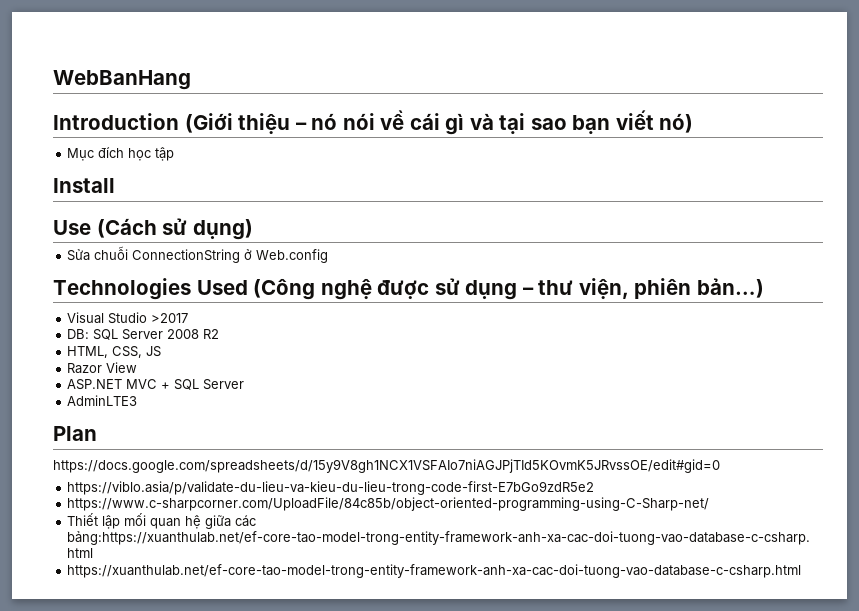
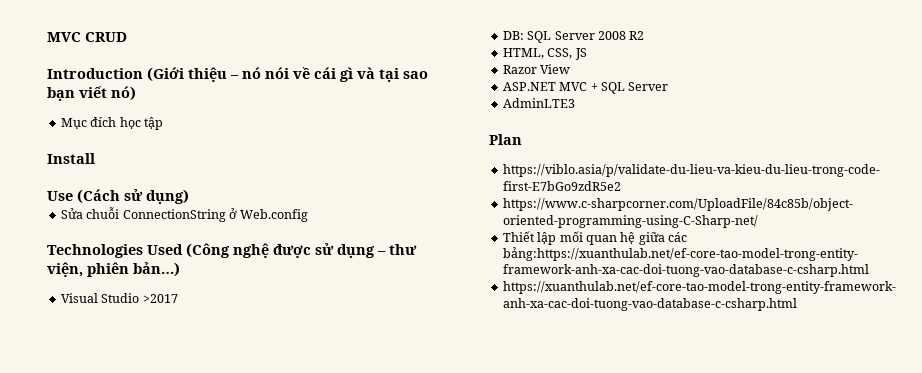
- WebBanHang
+ MVC CRUD
- https://docs.google.com/spreadsheets/d/15y9V8gh1NCX1VSFAIo7niAGJPjTId5KOvmK5JRvssOE/edit#gid=0

